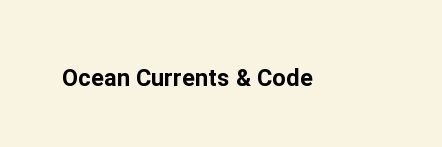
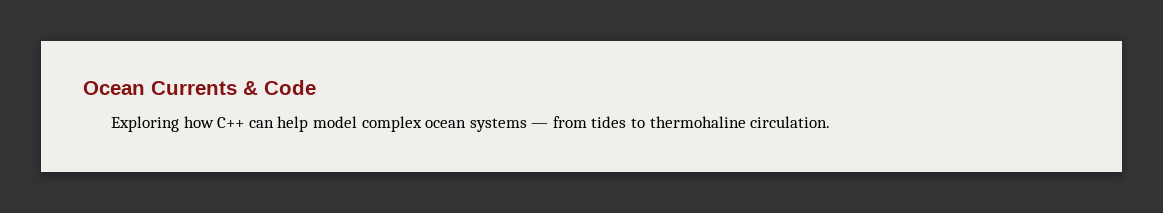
+ Exploring how C++ can help model complex ocean systems — from tides to thermohaline circulation.

